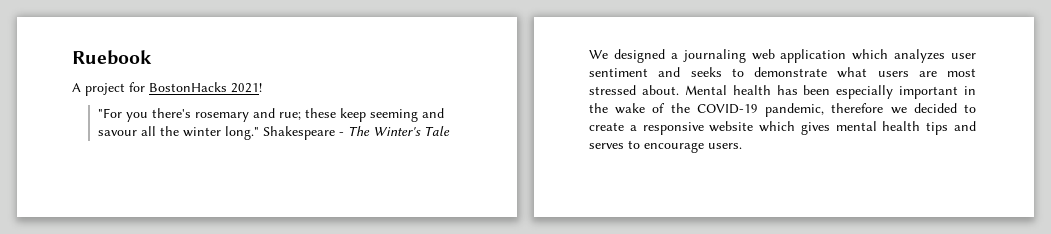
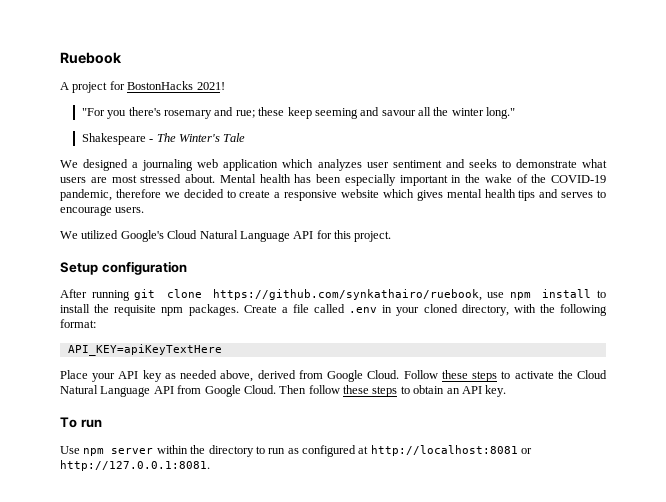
- "For you there's rosemary and rue; these keep seeming and savour all the winter long." Shakespeare - The Winter's Tale
+ "For you there's rosemary and rue; these keep seeming and savour all the winter long."
+ Shakespeare - The Winter's Tale
+ We utilized Google's Cloud Natural Language API for this project.
+ Setup configuration
+ After running git clone https://github.com/synkathairo/ruebook, use npm install to install the requisite npm packages. Create a file called .env in your cloned directory, with the following format:
+ API_KEY=apiKeyTextHere
+ Place your API key as needed above, derived from Google Cloud. Follow these steps to activate the Cloud Natural Language API from Google Cloud. Then follow these steps to obtain an API key.
+ To run
+ Use npm server within the directory to run as configured at http://localhost:8081 or http://127.0.0.1:8081.

